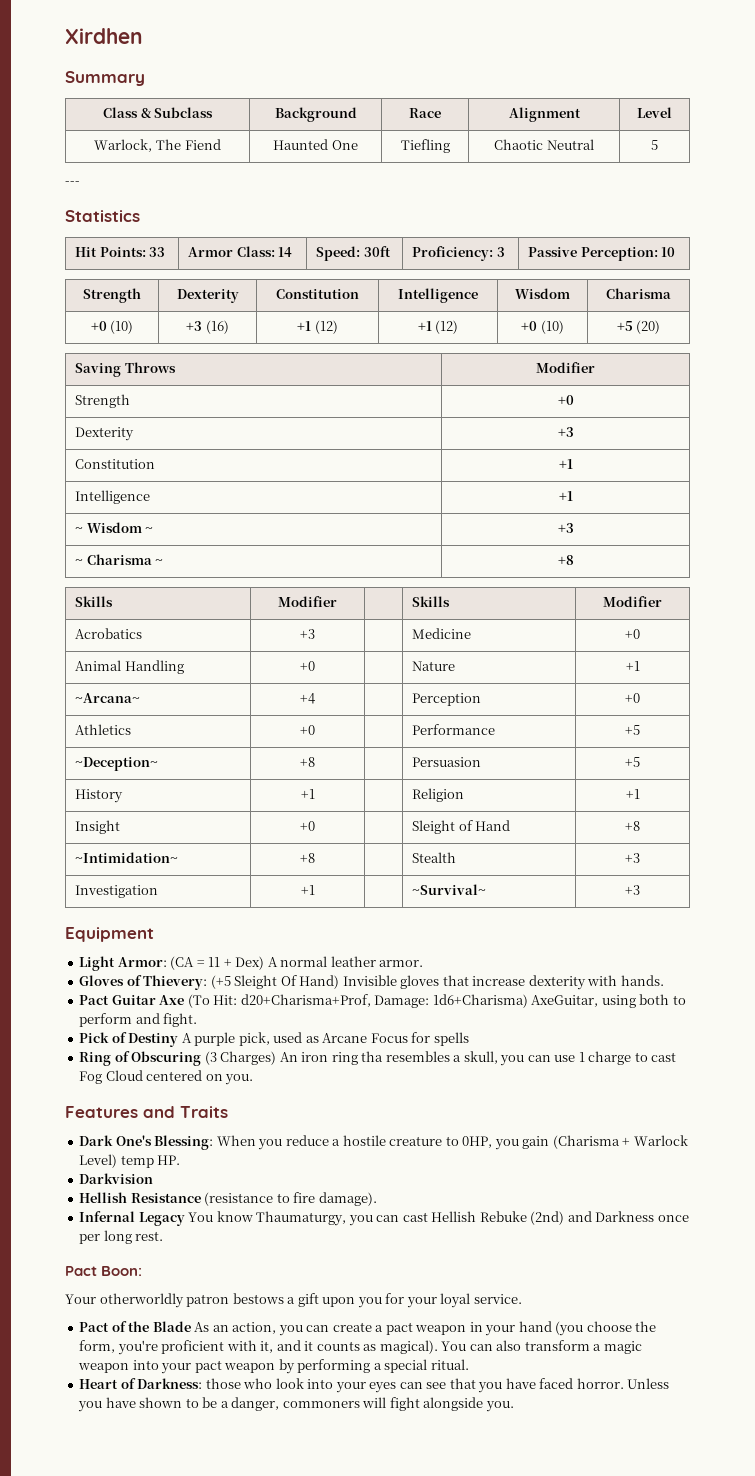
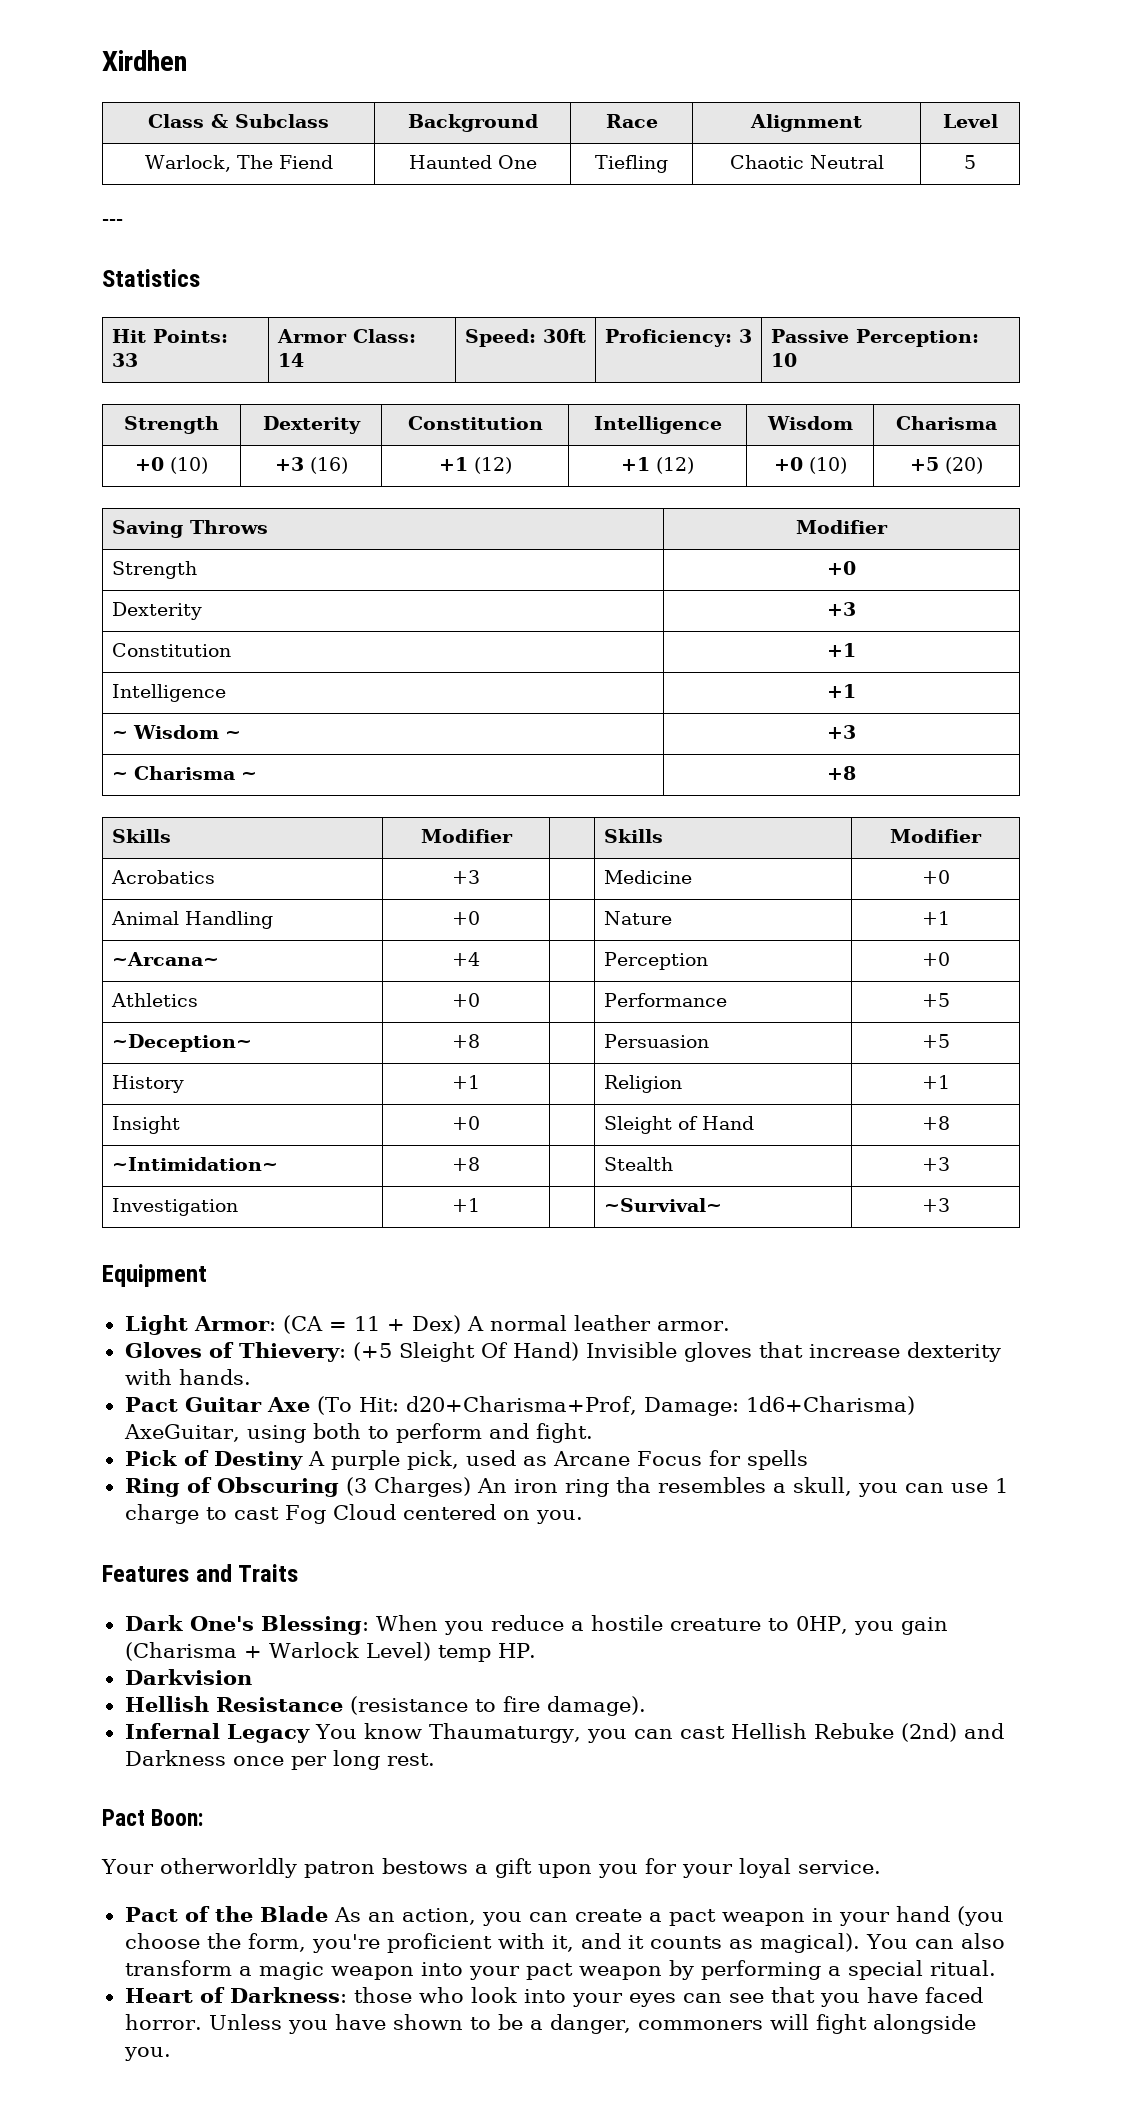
- Summary

